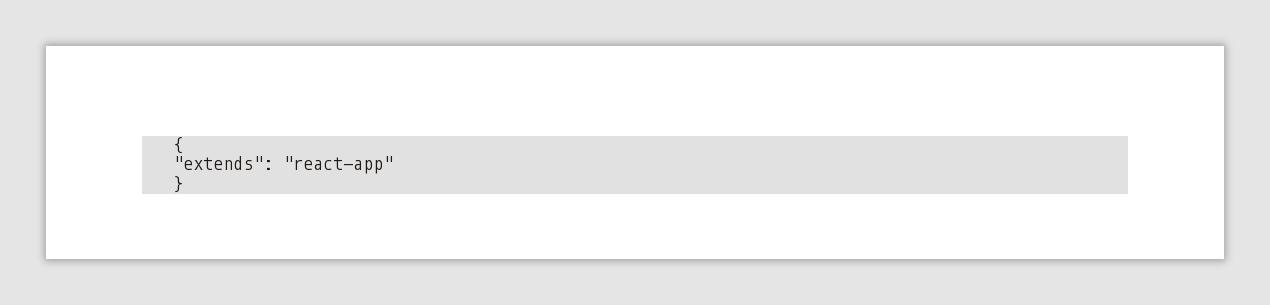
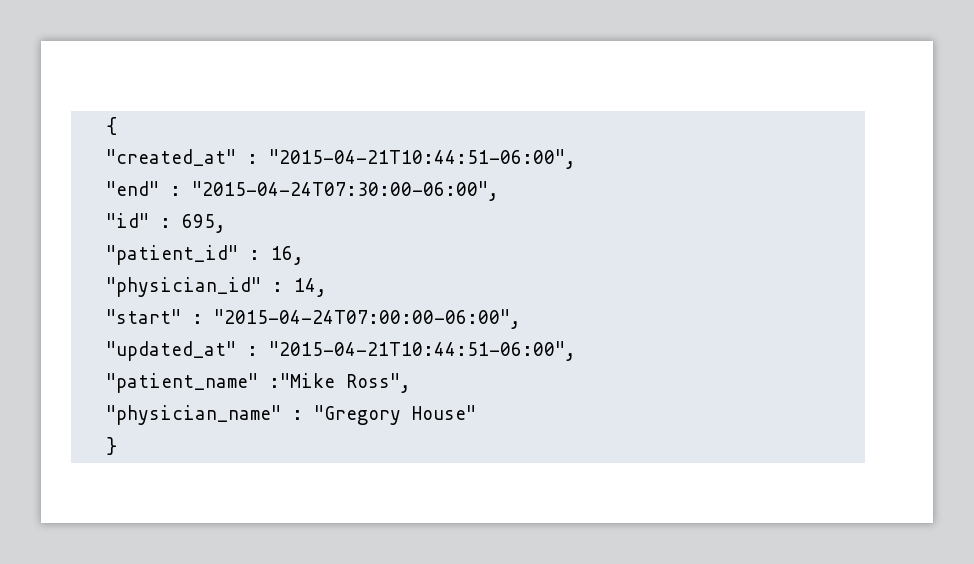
- "extends": "react-app"
+ "created_at" : "2015-04-21T10:44:51-06:00",
+ "end" : "2015-04-24T07:30:00-06:00",
+ "id" : 695,
+ "patient_id" : 16,
+ "physician_id" : 14,
+ "start" : "2015-04-24T07:00:00-06:00",
+ "updated_at" : "2015-04-21T10:44:51-06:00",
+ "patient_name" :"Mike Ross",
+ "physician_name" : "Gregory House"

